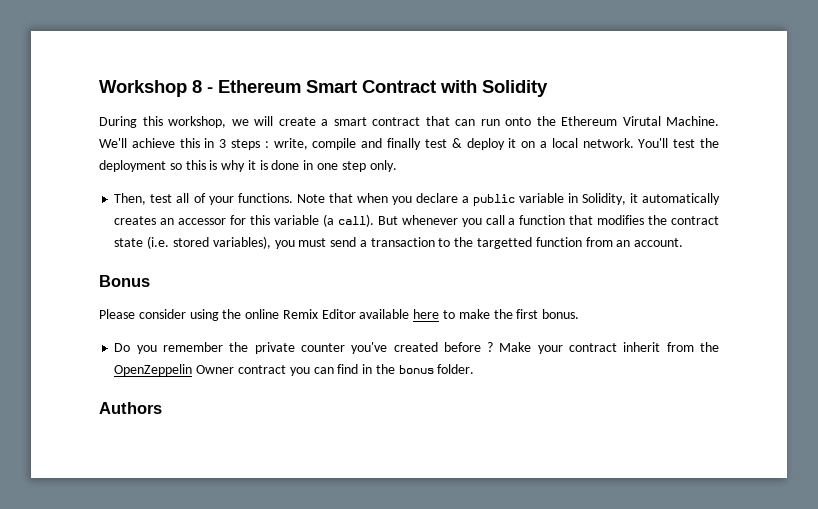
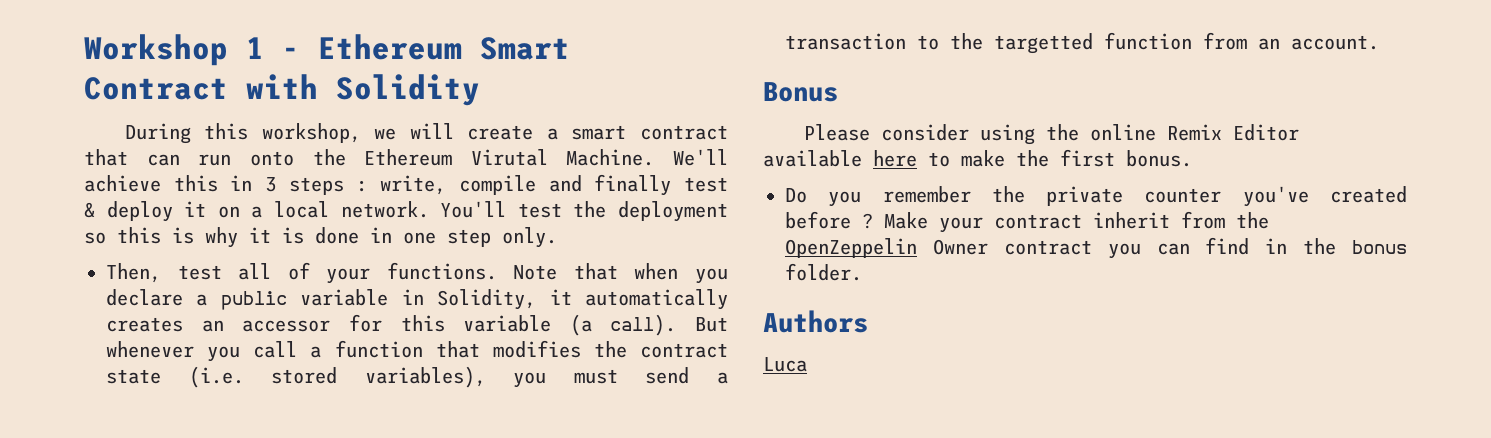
- Workshop 8 - Ethereum Smart Contract with Solidity
+ Workshop 1 - Ethereum Smart Contract with Solidity
+ Luca

